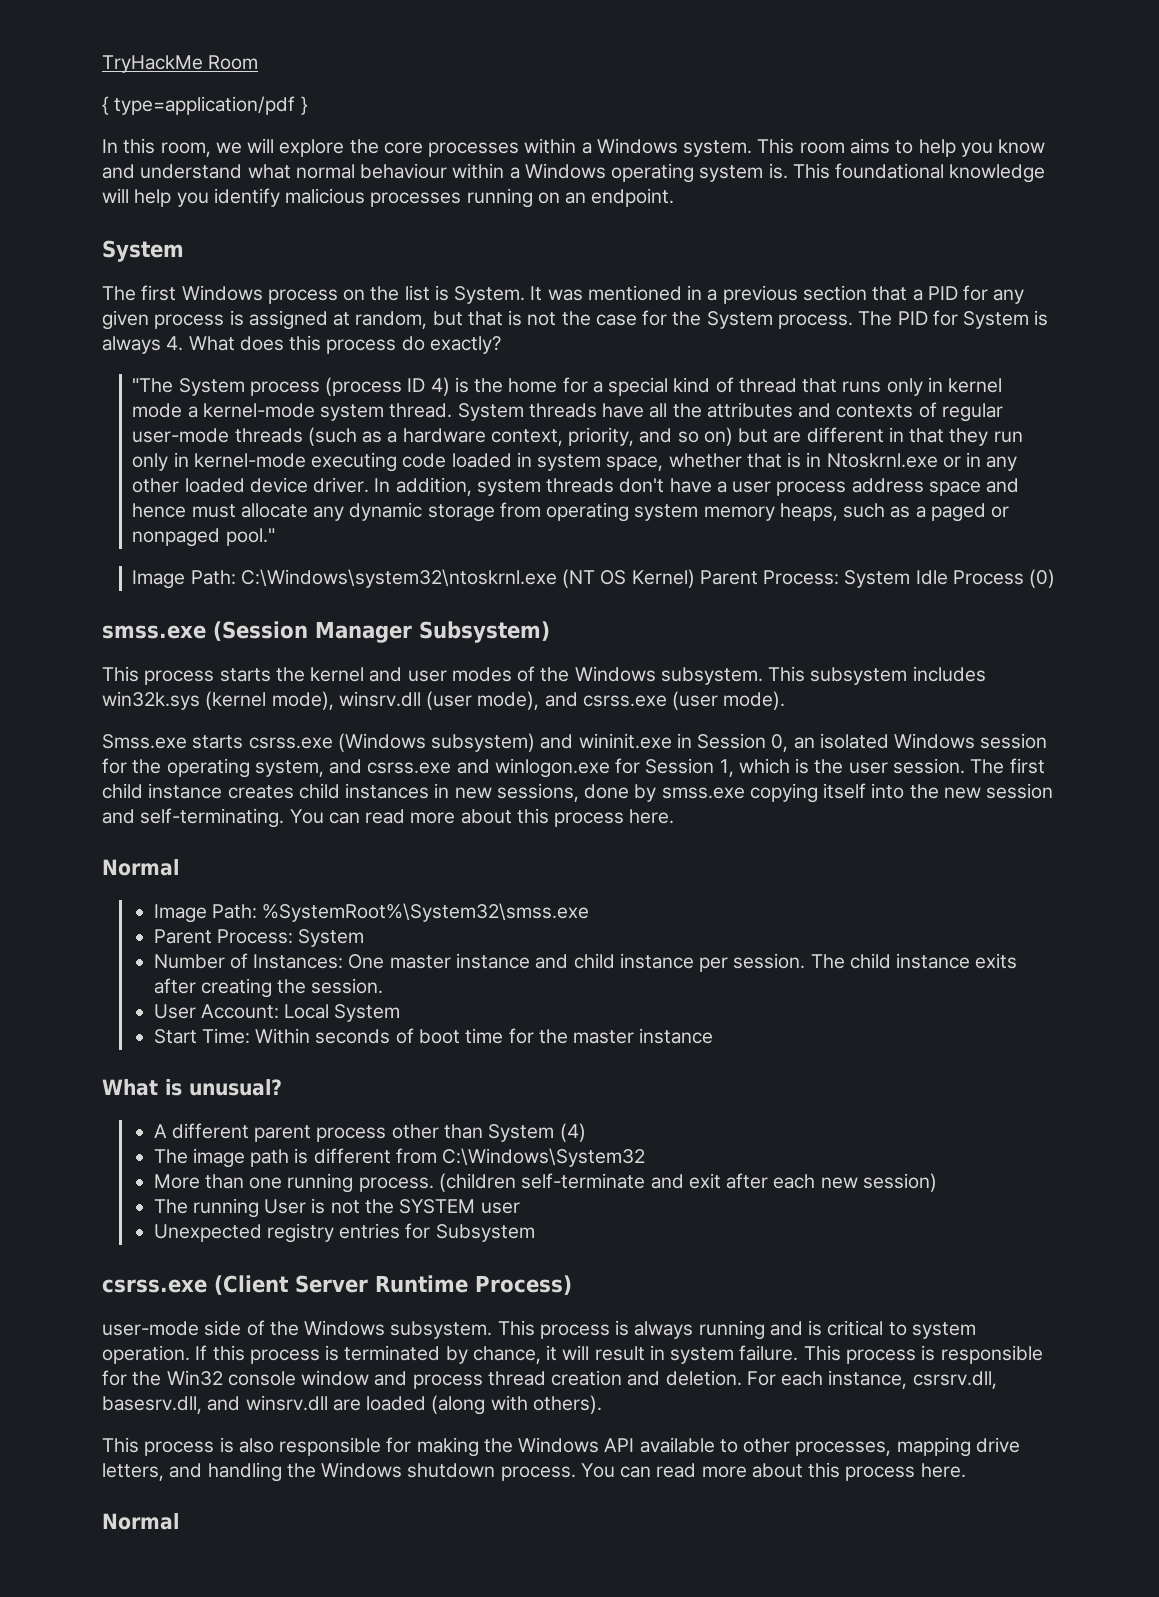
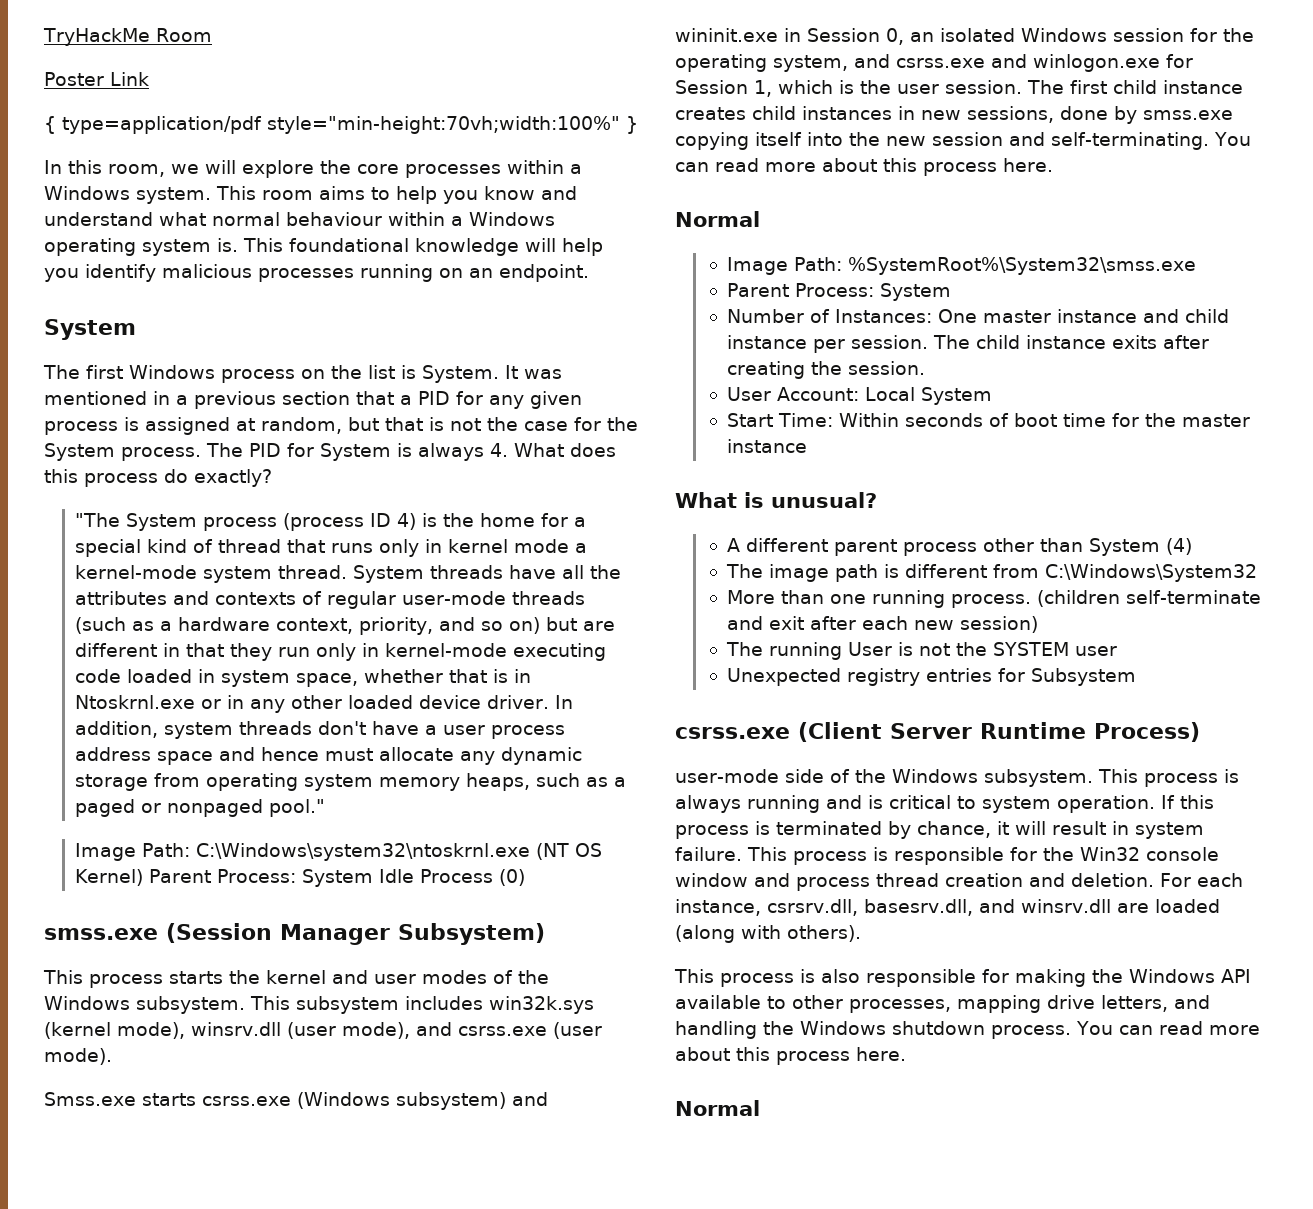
+ Poster Link
- { type=application/pdf }
+ { type=application/pdf style="min-height:70vh;width:100%" }

